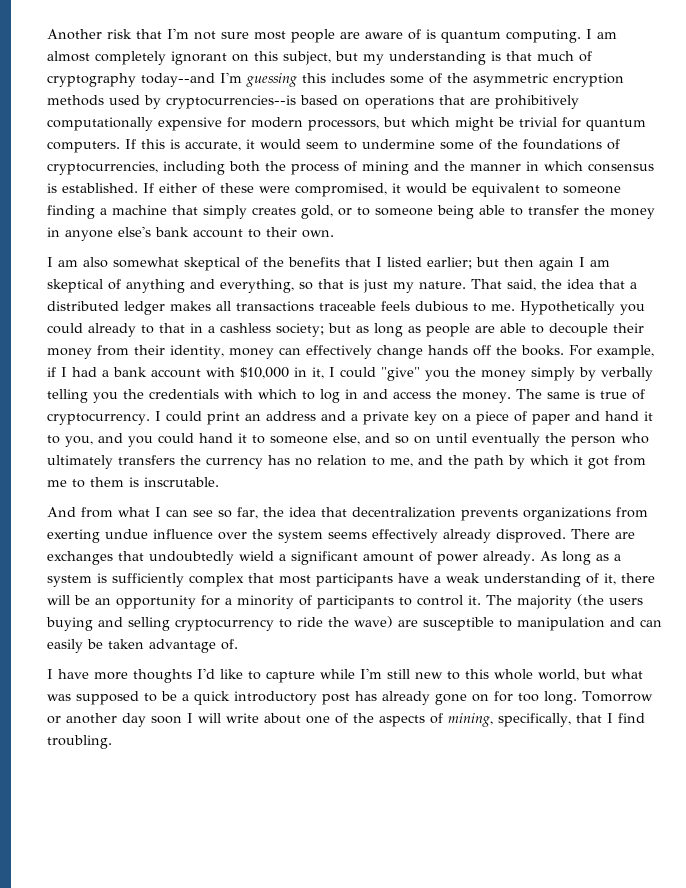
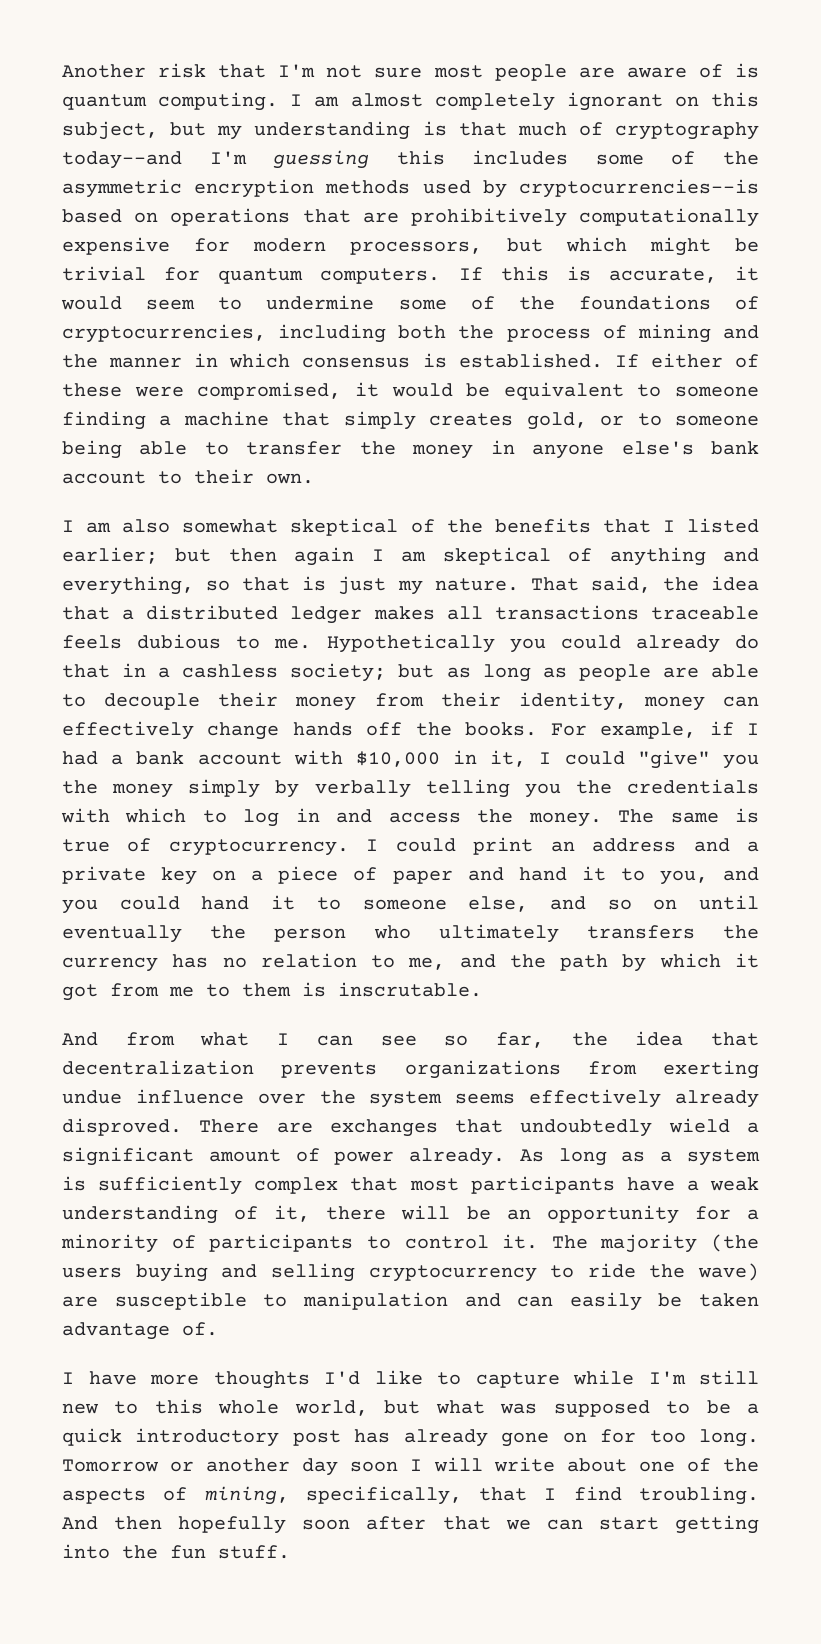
- Hypothetically you could already to that in a cashless society; but as long as people are able to decouple their money from their identity, money can effectively change hands off the books.
+ Hypothetically you could already do that in a cashless society; but as long as people are able to decouple their money from their identity, money can effectively change hands off the books.
+ And then hopefully soon after that we can start getting into the fun stuff.

